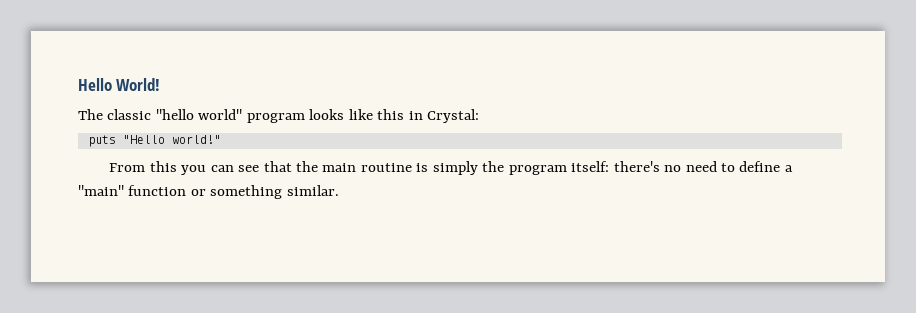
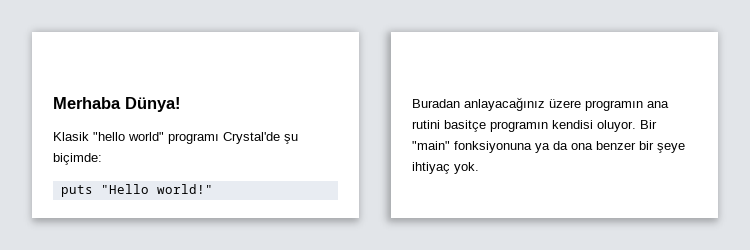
- Hello World!
- The classic "hello world" program looks like this in Crystal:
+ Merhaba Dünya!
+ Klasik "hello world" programı Crystal'de şu biçimde:
  puts "Hello world!"
- From this you can see that the main routine is simply the program itself: there's no need to define a "main" function or something similar.
+ Buradan anlayacağınız üzere programın ana rutini basitçe programın kendisi oluyor. Bir "main" fonksiyonuna ya da ona benzer bir şeye ihtiyaç yok.

